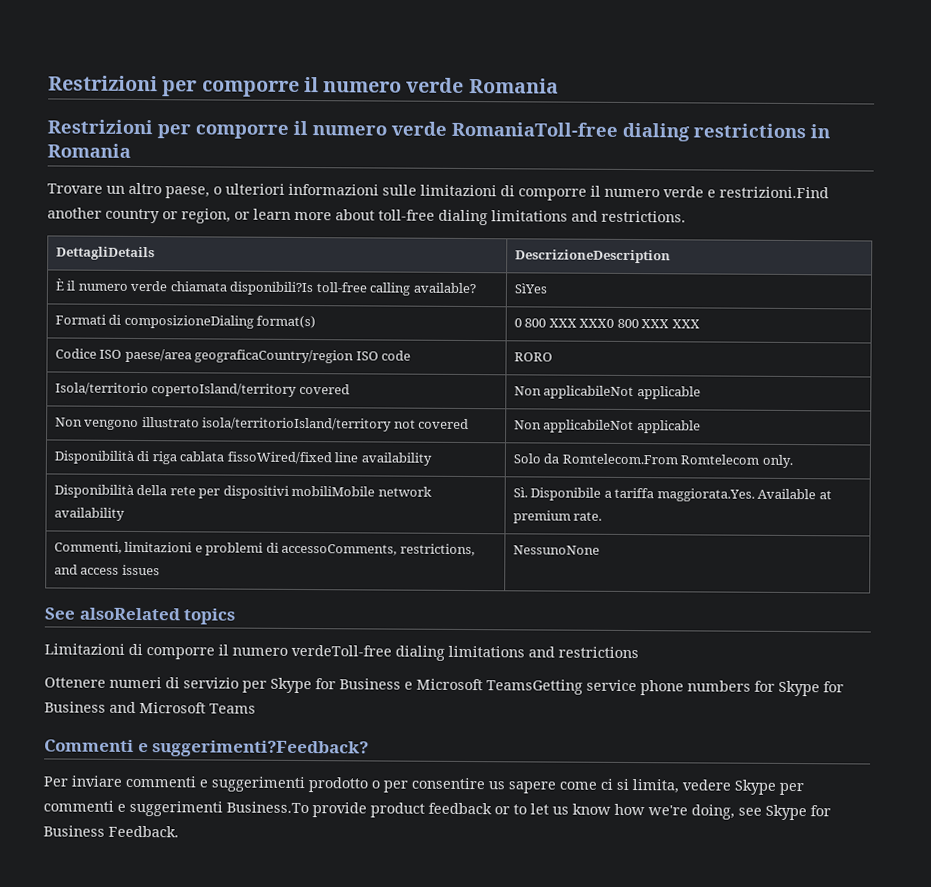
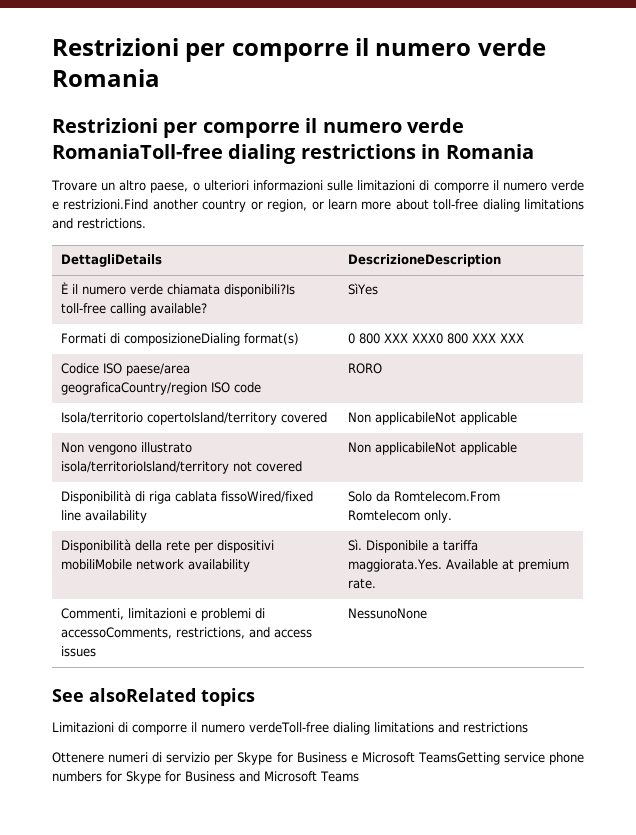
- Commenti e suggerimenti?Feedback?
- Per inviare commenti e suggerimenti prodotto o per consentire us sapere come ci si limita, vedere Skype per commenti e suggerimenti Business.To provide product feedback or to let us know how we're doing, see Skype for Business Feedback.

